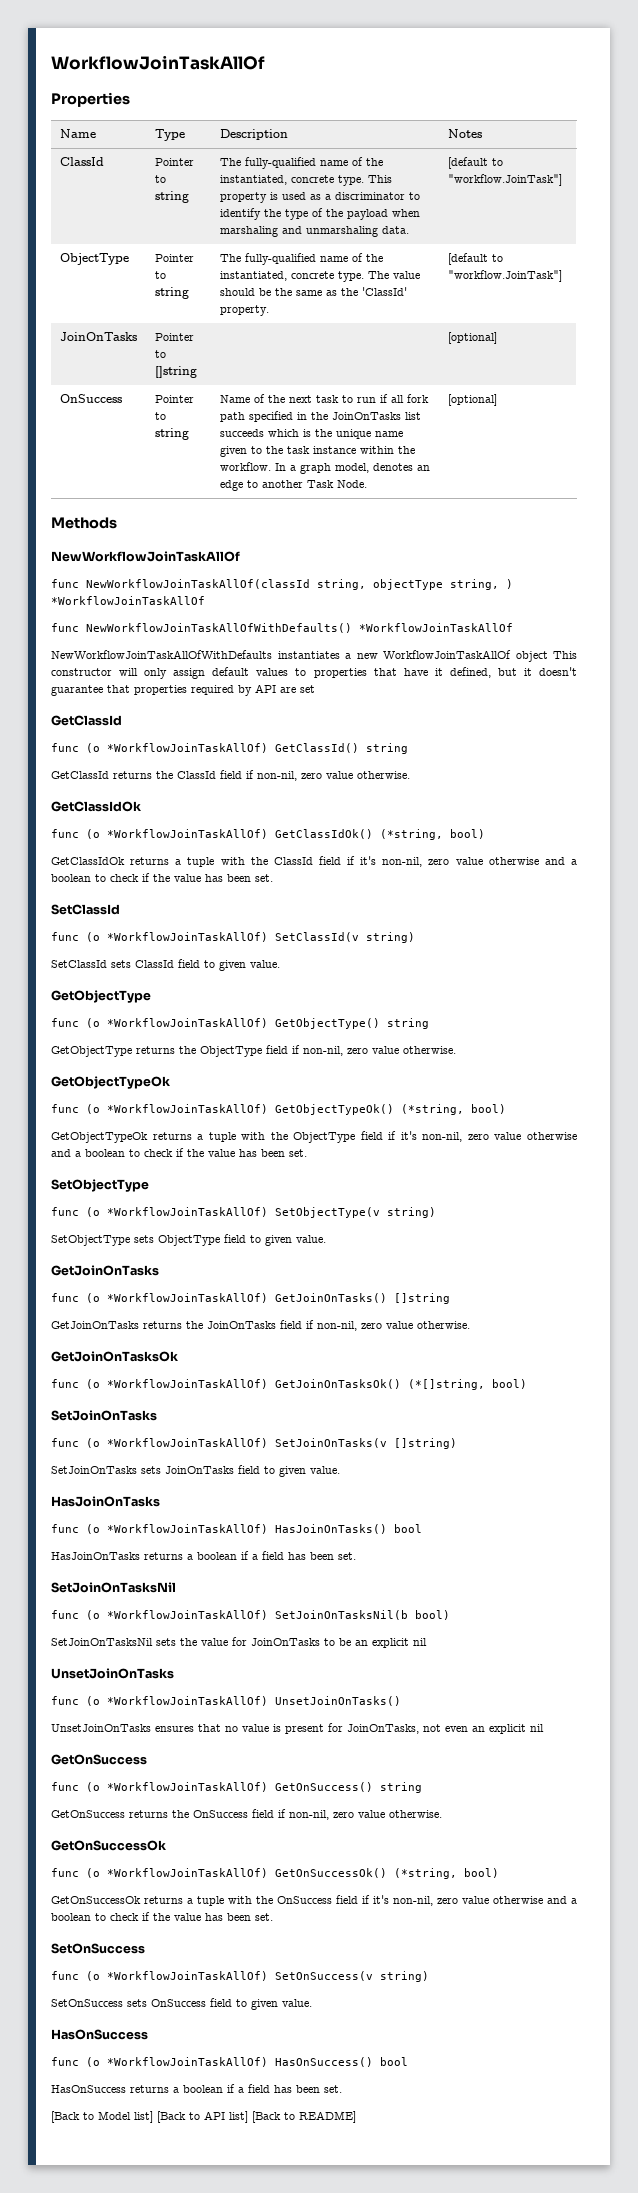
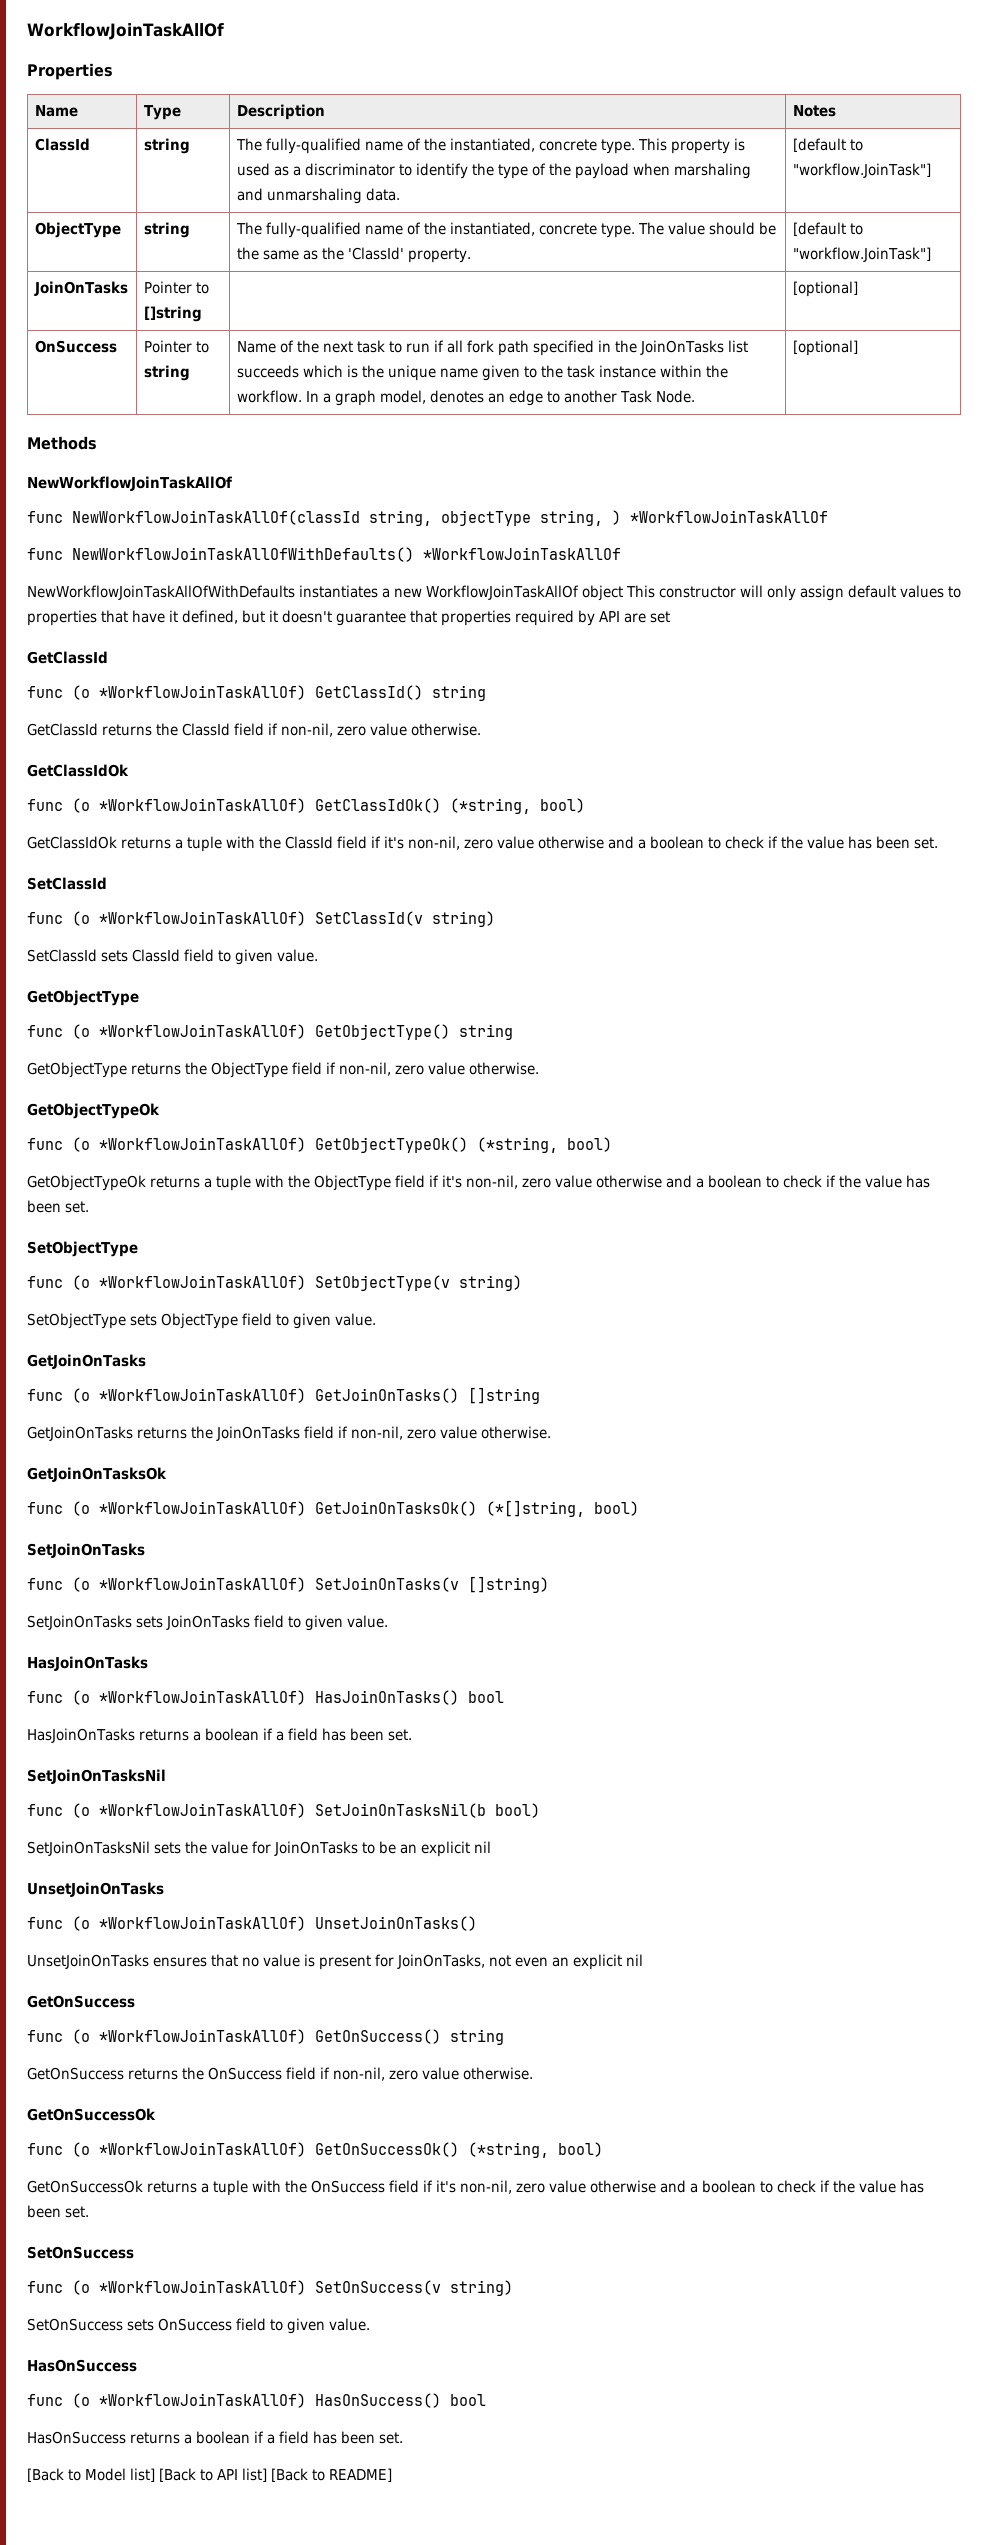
- ClassId | Pointer to string | The fully-qualified name of the instantiated, concrete type. This property is used as a discriminator to identify the type of the payload when marshaling and unmarshaling data. | [default to "workflow.JoinTask"]
+ ClassId | string | The fully-qualified name of the instantiated, concrete type. This property is used as a discriminator to identify the type of the payload when marshaling and unmarshaling data. | [default to "workflow.JoinTask"]
- ObjectType | Pointer to string | The fully-qualified name of the instantiated, concrete type. The value should be the same as the 'ClassId' property. | [default to "workflow.JoinTask"]
+ ObjectType | string | The fully-qualified name of the instantiated, concrete type. The value should be the same as the 'ClassId' property. | [default to "workflow.JoinTask"]

